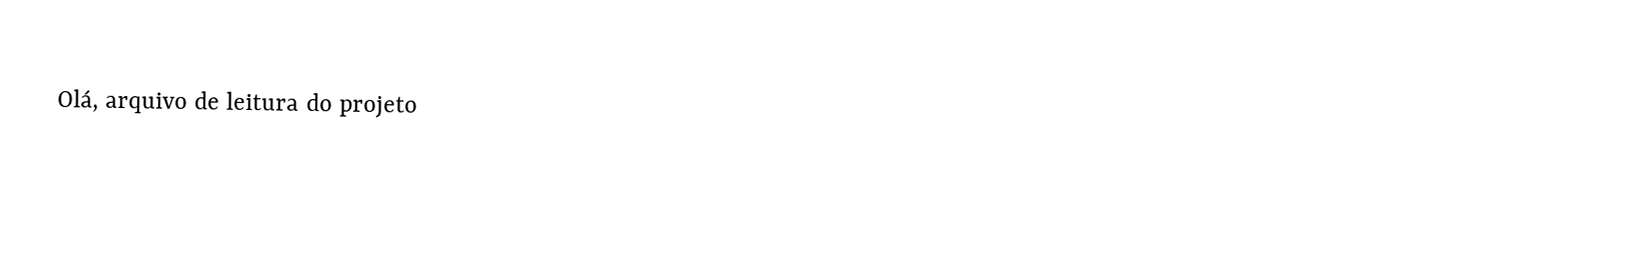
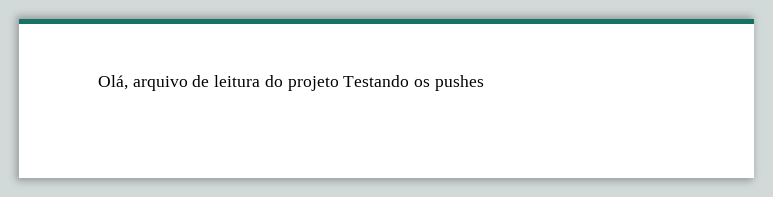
- Olá, arquivo de leitura do projeto
+ Olá, arquivo de leitura do projeto Testando os pushes

